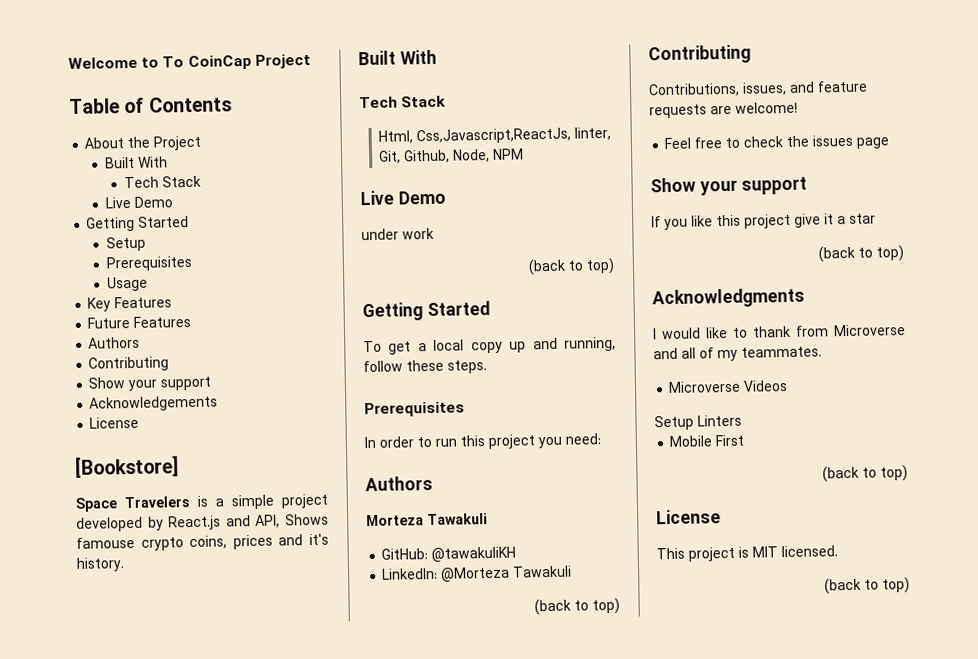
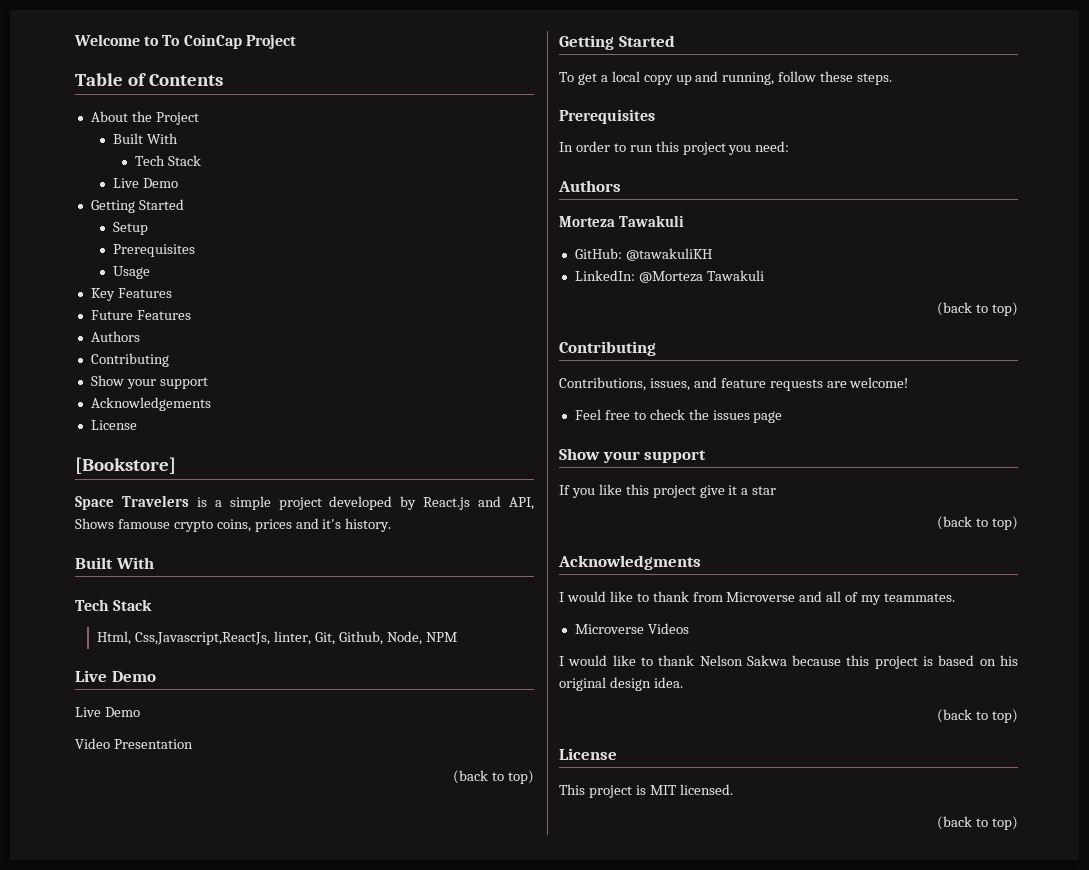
  Html, Css,Javascript,ReactJs, linter, Git, Github, Node, NPM
  Live Demo
- under work
+ Live Demo
+ Video Presentation
- Setup Linters
- Mobile First
+ I would like to thank Nelson Sakwa because this project is based on his original design idea.

